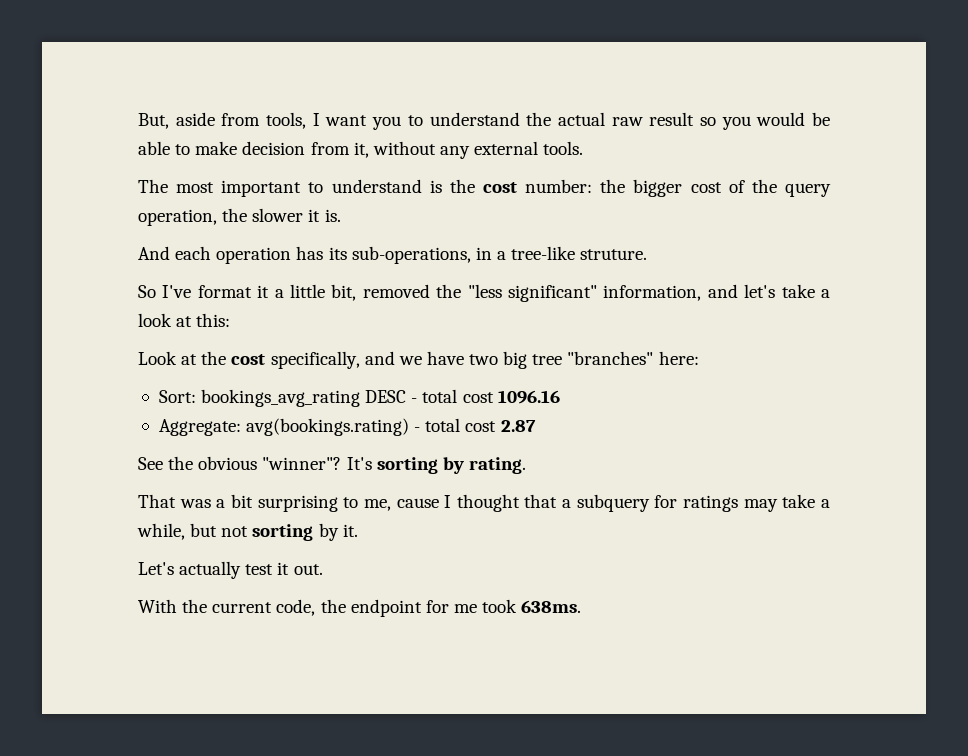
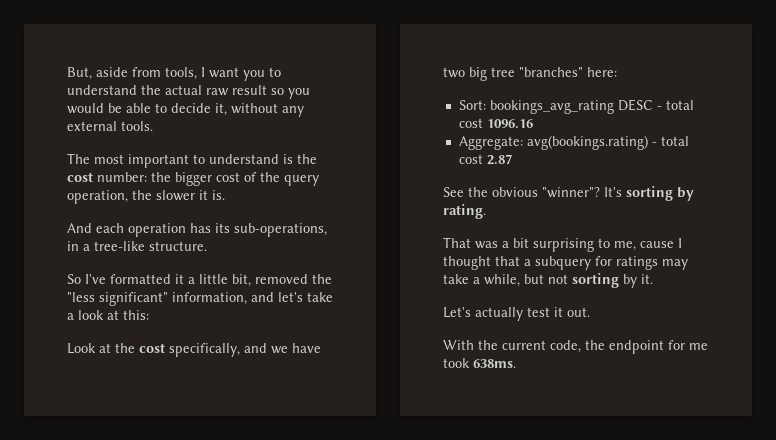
- But, aside from tools, I want you to understand the actual raw result so you would be able to make decision from it, without any external tools.
+ But, aside from tools, I want you to understand the actual raw result so you would be able to decide it, without any external tools.
- And each operation has its sub-operations, in a tree-like struture.
+ And each operation has its sub-operations, in a tree-like structure.
- So I've format it a little bit, removed the "less significant" information, and let's take a look at this:
+ So I've formatted it a little bit, removed the "less significant" information, and let's take a look at this:

